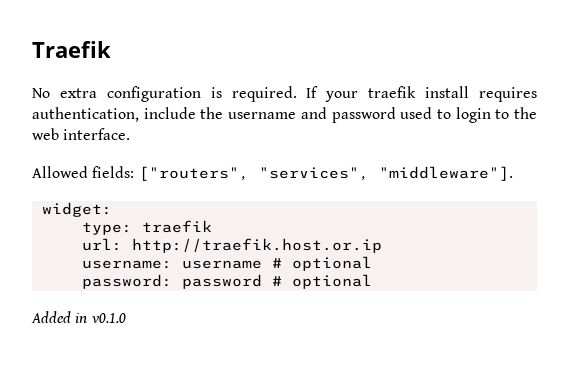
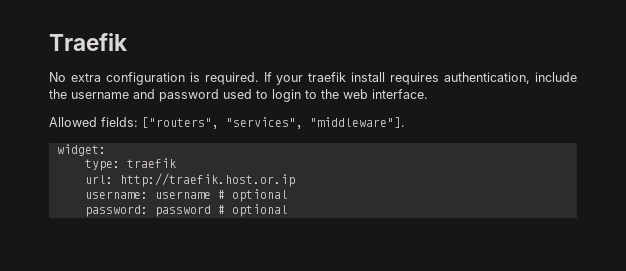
- Added in v0.1.0

